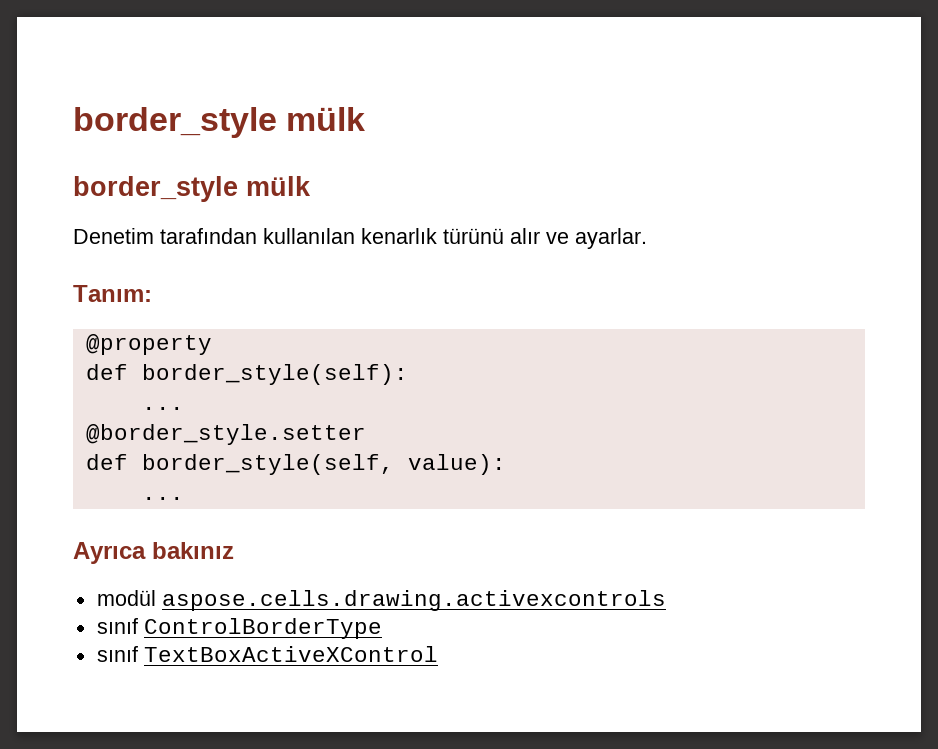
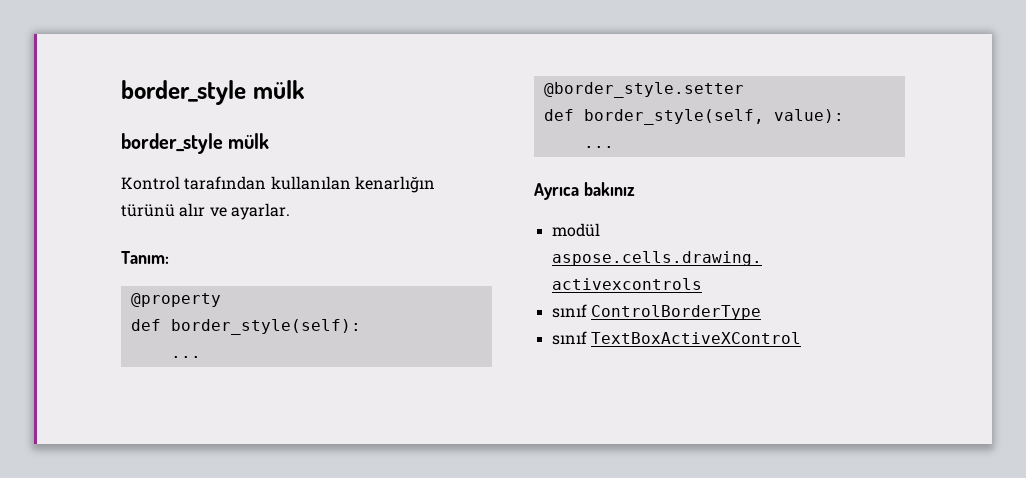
- Denetim tarafından kullanılan kenarlık türünü alır ve ayarlar.
+ Kontrol tarafından kullanılan kenarlığın türünü alır ve ayarlar.

